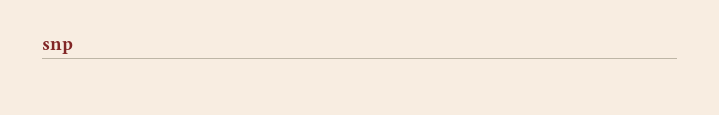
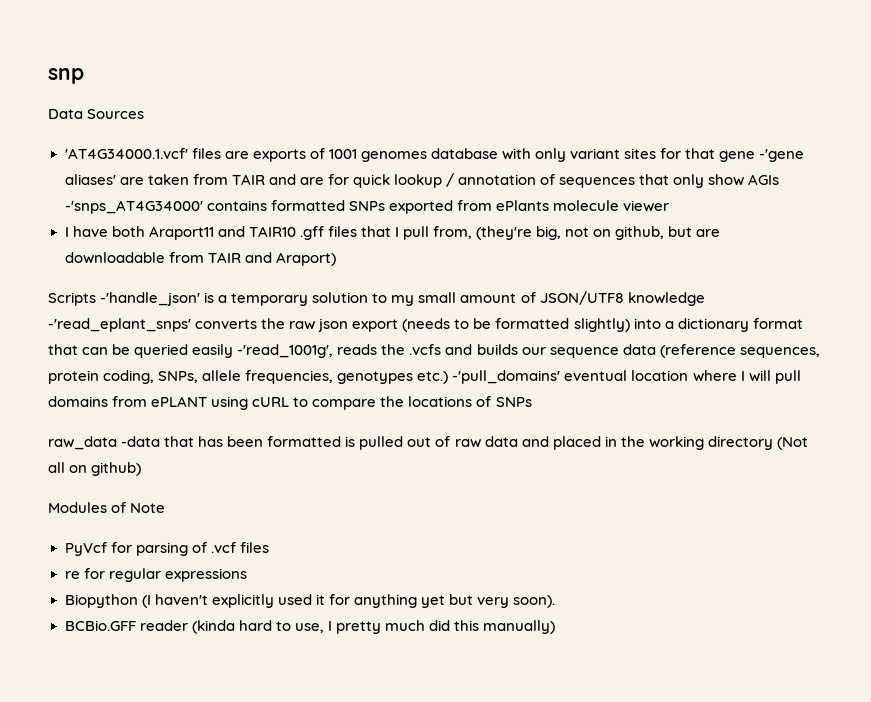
+ Data Sources
+ 'AT4G34000.1.vcf' files are exports of 1001 genomes database with only variant sites for that gene -'gene aliases' are taken from TAIR and are for quick lookup / annotation of sequences that only show AGIs -'snps_AT4G34000' contains formatted SNPs exported from ePlants molecule viewer
+ I have both Araport11 and TAIR10 .gff files that I pull from, (they're big, not on github, but are downloadable from TAIR and Araport)
+ Scripts -'handle_json' is a temporary solution to my small amount of JSON/UTF8 knowledge -'read_eplant_snps' converts the raw json export (needs to be formatted slightly) into a dictionary format that can be queried easily -'read_1001g', reads the .vcfs and builds our sequence data (reference sequences, protein coding, SNPs, allele frequencies, genotypes etc.) -'pull_domains' eventual location where I will pull domains from ePLANT using cURL to compare the locations of SNPs
+ raw_data -data that has been formatted is pulled out of raw data and placed in the working directory (Not all on github)
+ Modules of Note
+ PyVcf for parsing of .vcf files
+ re for regular expressions
+ Biopython (I haven't explicitly used it for anything yet but very soon).
+ BCBio.GFF reader (kinda hard to use, I pretty much did this manually)

